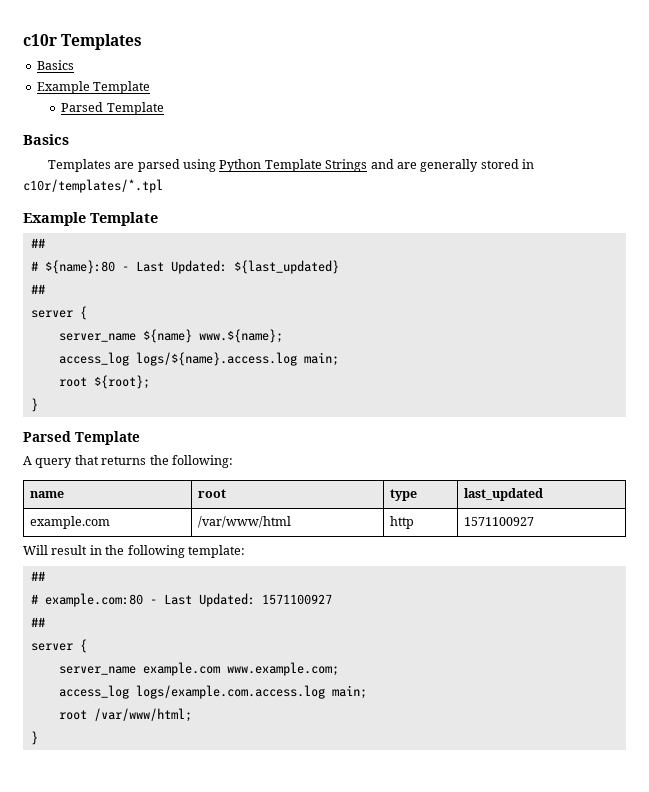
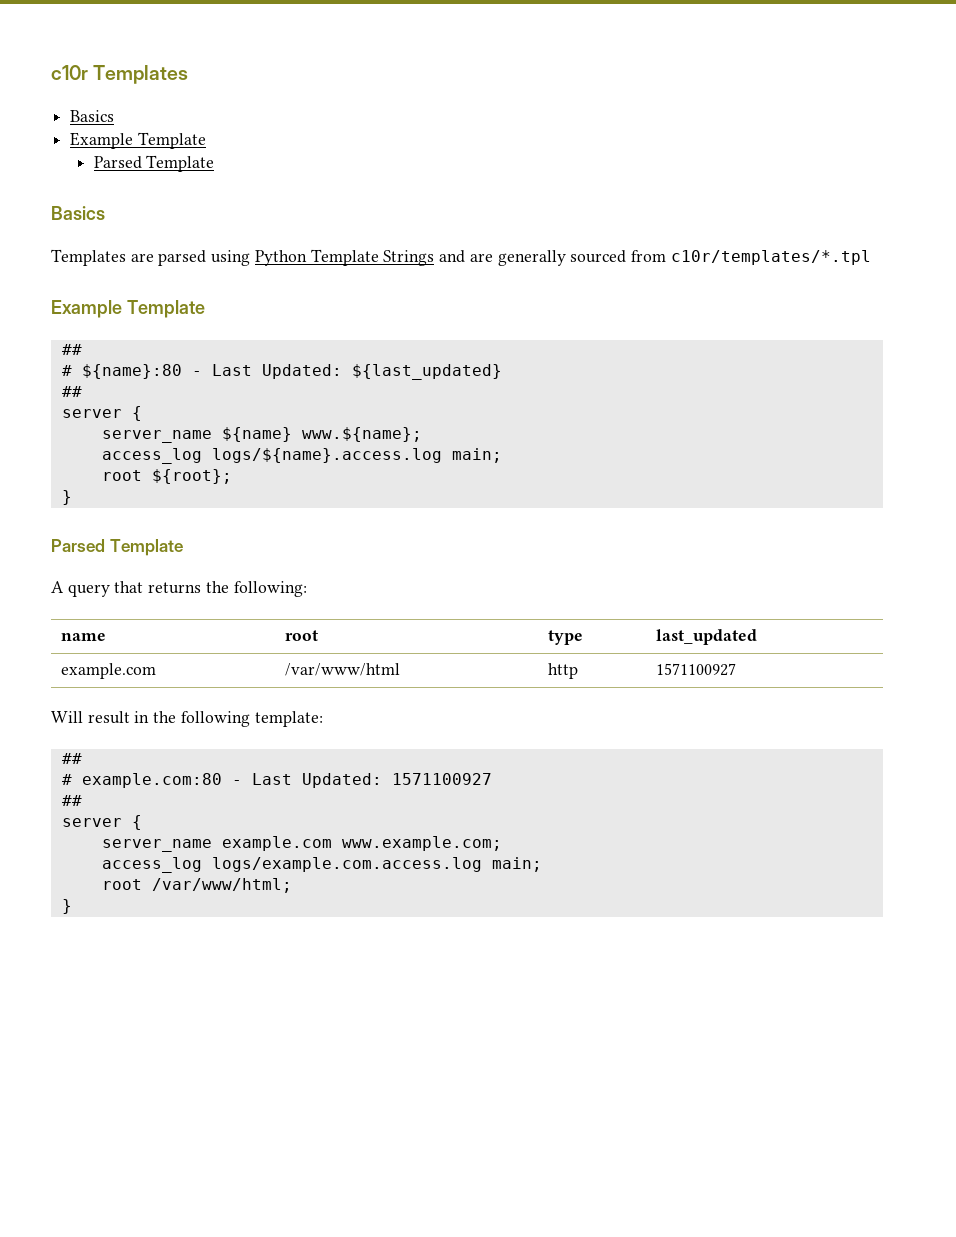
- Templates are parsed using Python Template Strings and are generally stored in c10r/templates/*.tpl
+ Templates are parsed using Python Template Strings and are generally sourced from c10r/templates/*.tpl

